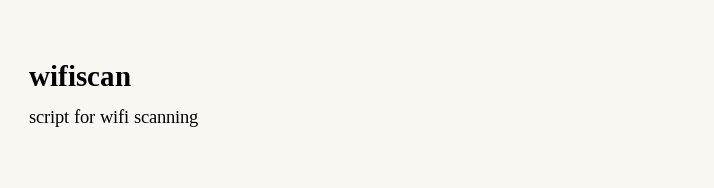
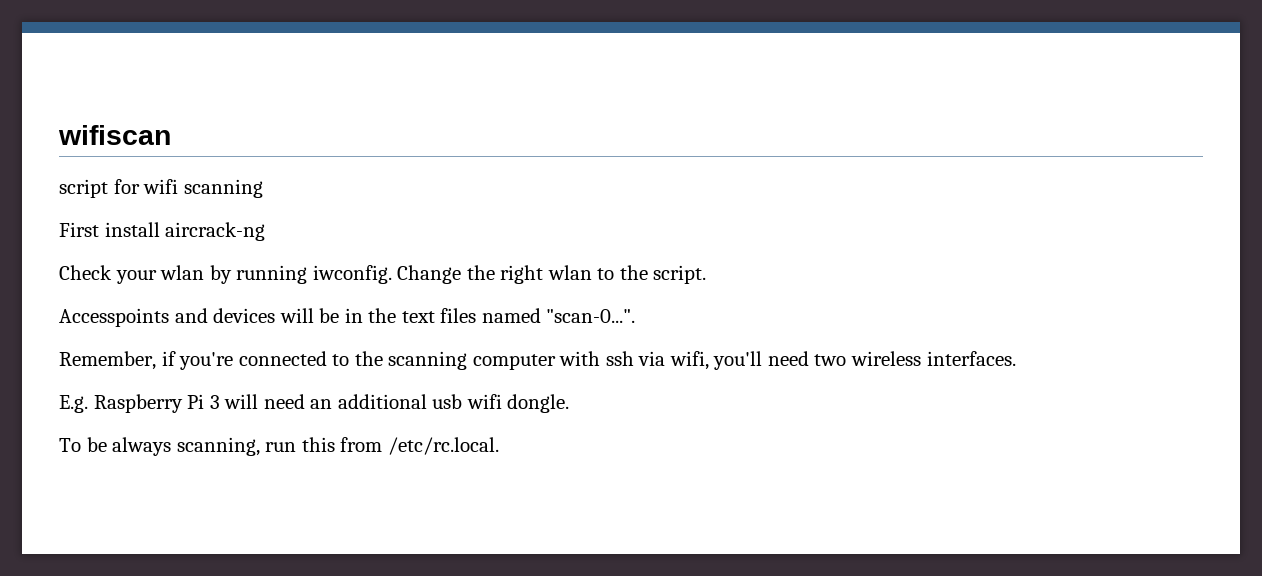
+ First install aircrack-ng
+ Check your wlan by running iwconfig. Change the right wlan to the script.
+ Accesspoints and devices will be in the text files named "scan-0...".
+ Remember, if you're connected to the scanning computer with ssh via wifi, you'll need two wireless interfaces.
+ E.g. Raspberry Pi 3 will need an additional usb wifi dongle.
+ To be always scanning, run this from /etc/rc.local.

